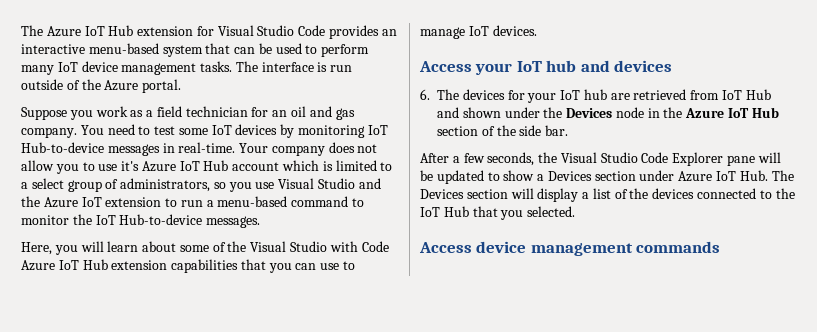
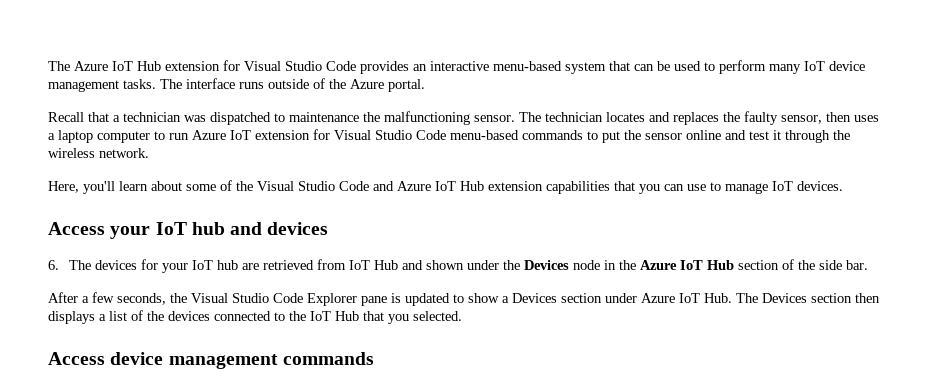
- The interface is run outside of the Azure portal.
+ The interface runs outside of the Azure portal.
- Suppose you work as a field technician for an oil and gas company. You need to test some IoT devices by monitoring IoT Hub-to-device messages in real-time. Your company does not allow you to use it's Azure IoT Hub account which is limited to a select group of administrators, so you use Visual Studio and the Azure IoT extension to run a menu-based command to monitor the IoT Hub-to-device messages.
+ Recall that a technician was dispatched to maintenance the malfunctioning sensor. The technician locates and replaces the faulty sensor, then uses a laptop computer to run Azure IoT extension for Visual Studio Code menu-based commands to put the sensor online and test it through the wireless network.
- Here, you will learn about some of the Visual Studio with Code Azure IoT Hub extension capabilities that you can use to manage IoT devices.
+ Here, you'll learn about some of the Visual Studio Code and Azure IoT Hub extension capabilities that you can use to manage IoT devices.
- After a few seconds, the Visual Studio Code Explorer pane will be updated to show a Devices section under Azure IoT Hub. The Devices section will display a list of the devices connected to the IoT Hub that you selected.
+ After a few seconds, the Visual Studio Code Explorer pane is updated to show a Devices section under Azure IoT Hub. The Devices section then displays a list of the devices connected to the IoT Hub that you selected.

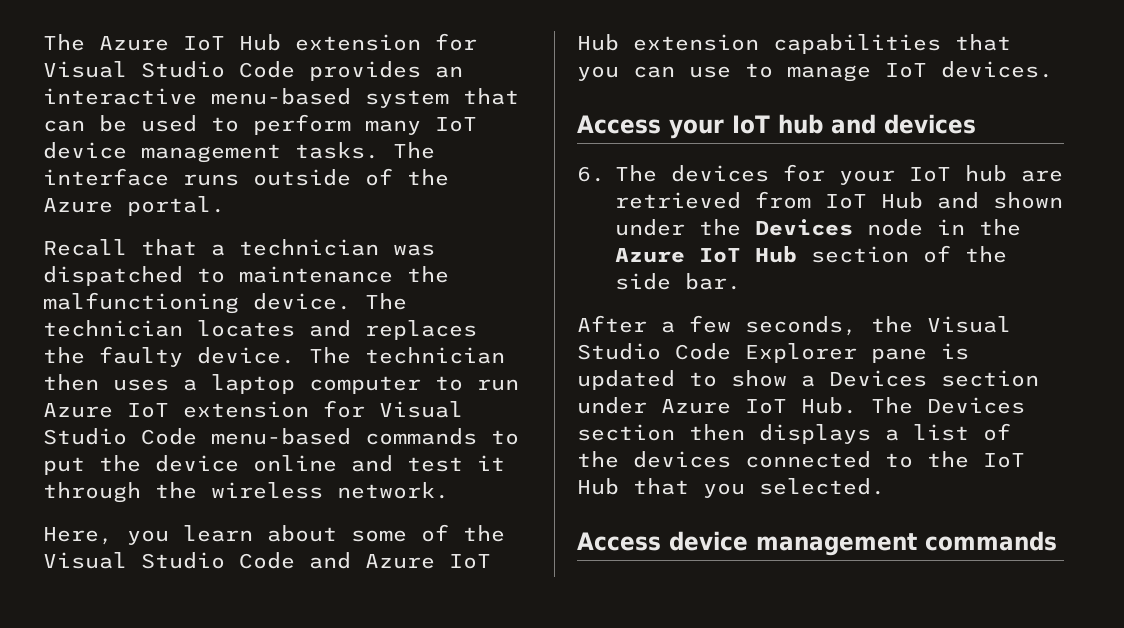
- Recall that a technician was dispatched to maintenance the malfunctioning sensor.
+ Recall that a technician was dispatched to maintenance the malfunctioning device.
- The technician locates and replaces the faulty sensor, then uses a laptop computer to run Azure IoT extension for Visual Studio Code menu-based commands to put the sensor online and test it through the wireless network.
+ The technician locates and replaces the faulty device. The technician then uses a laptop computer to run Azure IoT extension for Visual Studio Code menu-based commands to put the device online and test it through the wireless network.
- Here, you'll learn about some of the Visual Studio Code and Azure IoT Hub extension capabilities that you can use to manage IoT devices.
+ Here, you learn about some of the Visual Studio Code and Azure IoT Hub extension capabilities that you can use to manage IoT devices.

